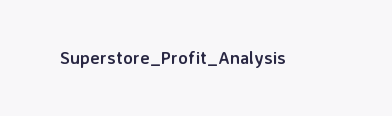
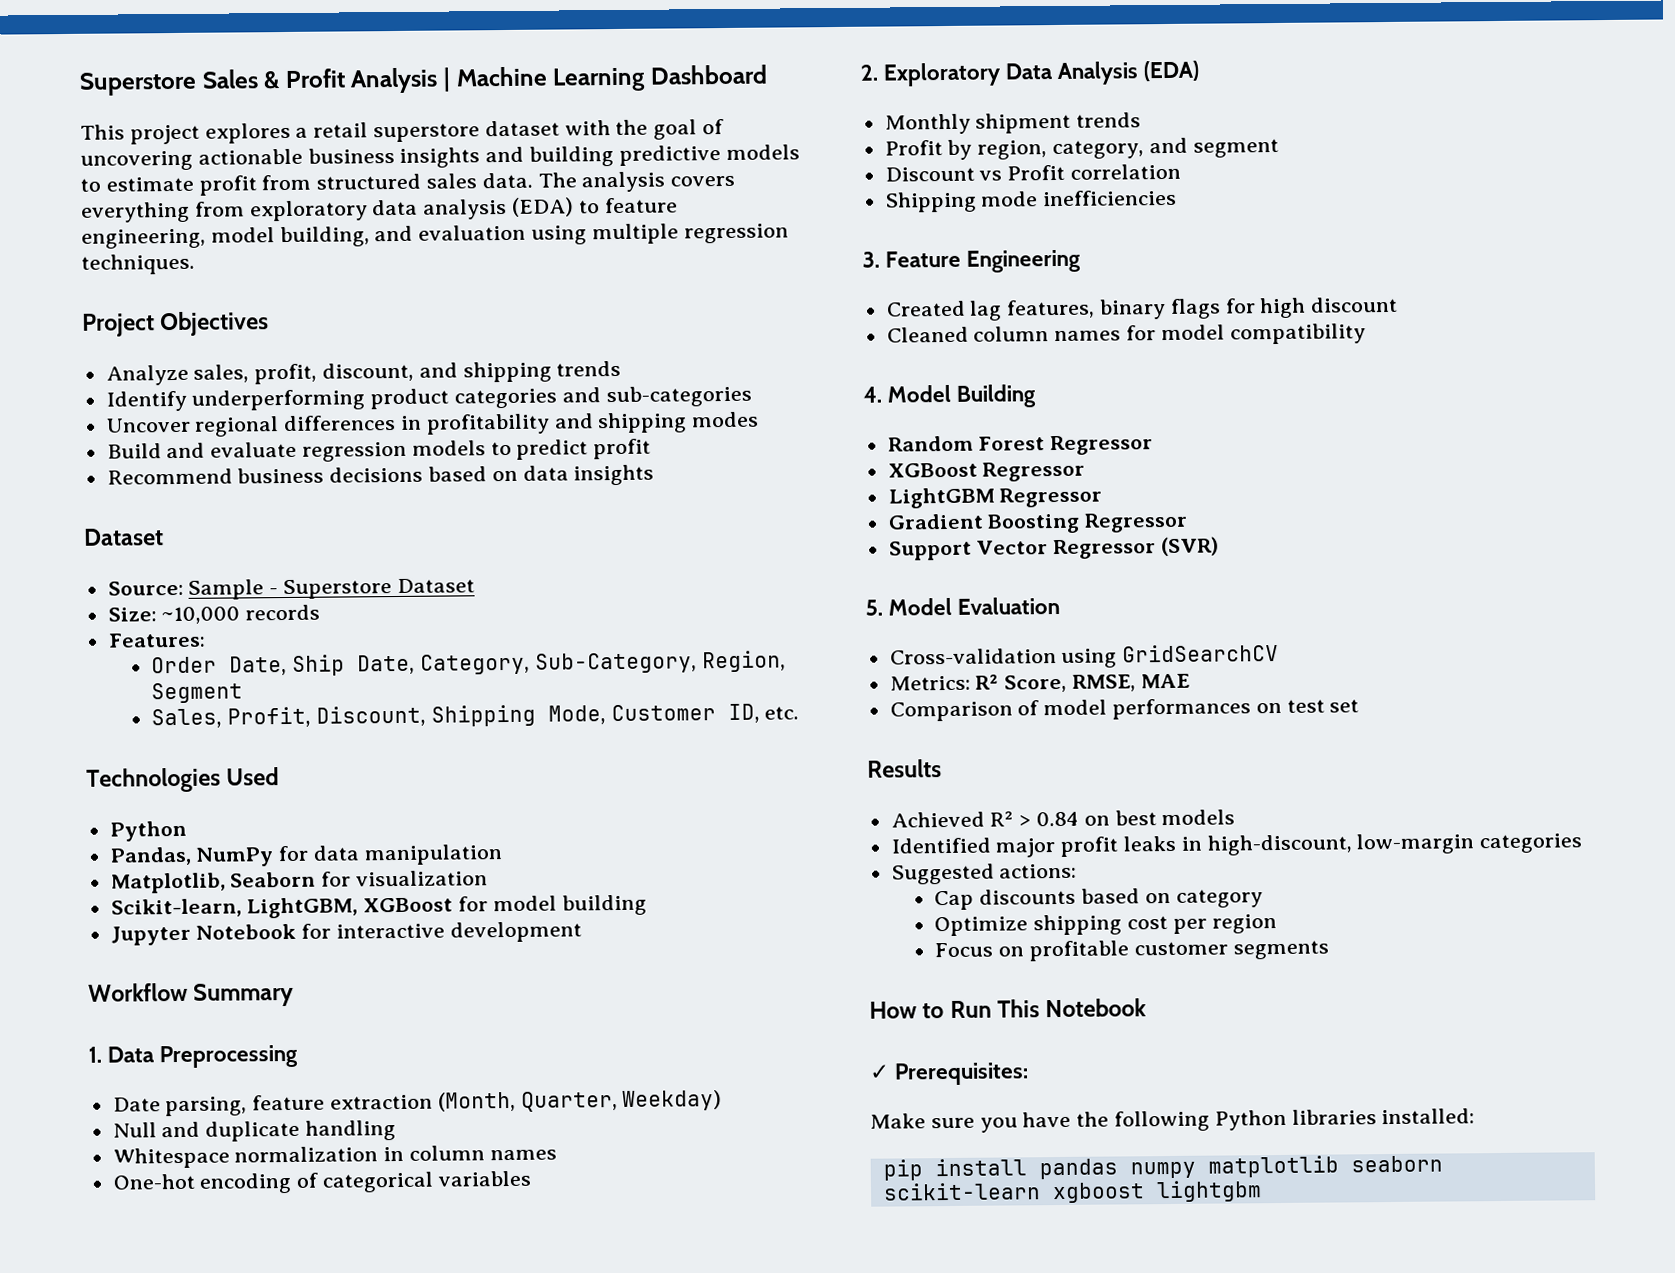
- Superstore_Profit_Analysis
+ Superstore Sales & Profit Analysis | Machine Learning Dashboard
+ This project explores a retail superstore dataset with the goal of uncovering actionable business insights and building predictive models to estimate profit from structured sales data. The analysis covers everything from exploratory data analysis (EDA) to feature engineering, model building, and evaluation using multiple regression techniques.
+ Project Objectives
+ Analyze sales, profit, discount, and shipping trends
+ Identify underperforming product categories and sub-categories
+ Uncover regional differences in profitability and shipping modes
+ Build and evaluate regression models to predict profit
+ Recommend business decisions based on data insights
+ Dataset
+ Source: Sample - Superstore Dataset
+ Size: ~10,000 records
+ Features:
+ Order Date, Ship Date, Category, Sub-Category, Region, Segment
+ Sales, Profit, Discount, Shipping Mode, Customer ID, etc.
+ Technologies Used
+ Python
+ Pandas, NumPy for data manipulation
+ Matplotlib, Seaborn for visualization
+ Scikit-learn, LightGBM, XGBoost for model building
+ Jupyter Notebook for interactive development
+ Workflow Summary
+ 1. Data Preprocessing
+ Date parsing, feature extraction (Month, Quarter, Weekday)
+ Null and duplicate handling
+ Whitespace normalization in column names
+ One-hot encoding of categorical variables
+ 2. Exploratory Data Analysis (EDA)
+ Monthly shipment trends
+ Profit by region, category, and segment
+ Discount vs Profit correlation
+ Shipping mode inefficiencies
+ 3. Feature Engineering
+ Created lag features, binary flags for high discount
+ Cleaned column names for model compatibility
+ 4. Model Building
+ Random Forest Regressor
+ XGBoost Regressor
+ LightGBM Regressor
+ Gradient Boosting Regressor
+ Support Vector Regressor (SVR)
+ 5. Model Evaluation
+ Cross-validation using GridSearchCV
+ Metrics: R² Score, RMSE, MAE
+ Comparison of model performances on test set
+ Results
+ Achieved R² > 0.84 on best models
+ Identified major profit leaks in high-discount, low-margin categories
+ Suggested actions:
+ Cap discounts based on category
+ Optimize shipping cost per region
+ Focus on profitable customer segments
+ How to Run This Notebook
+ ✓ Prerequisites:
+ Make sure you have the following Python libraries installed:
+ pip install pandas numpy matplotlib seaborn scikit-learn xgboost lightgbm

